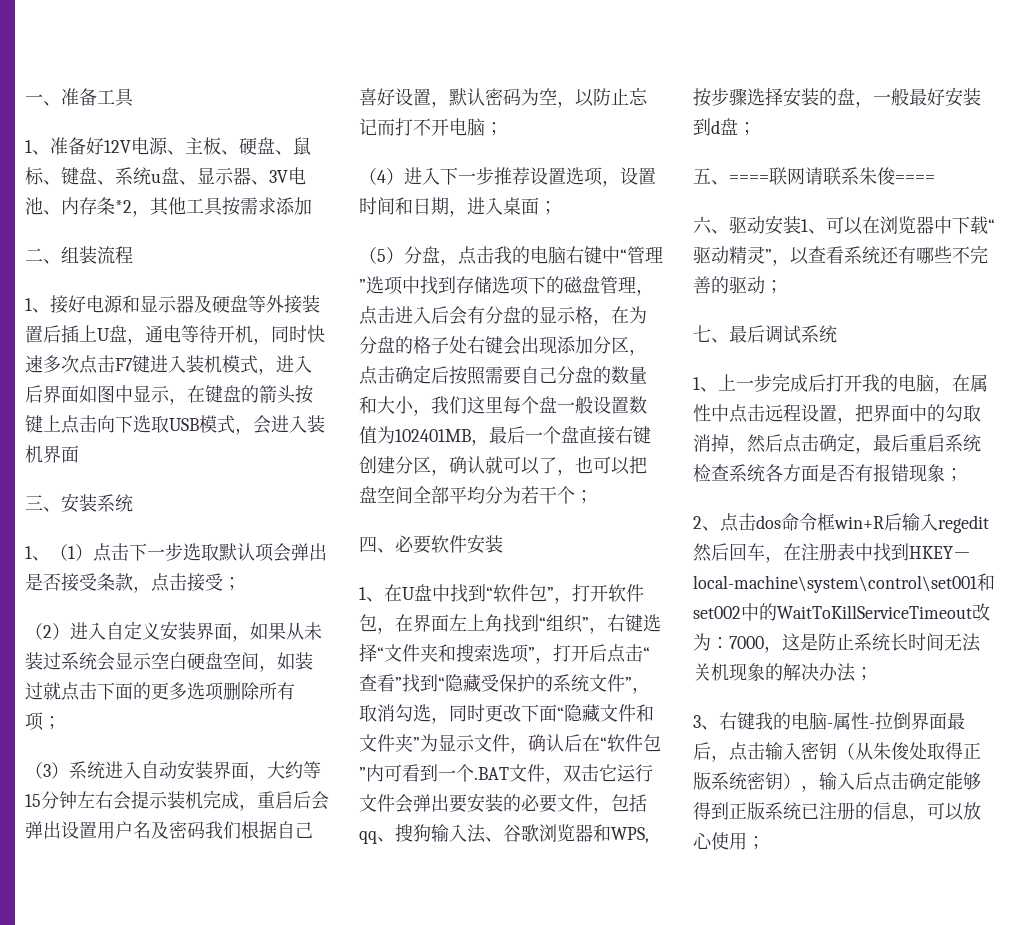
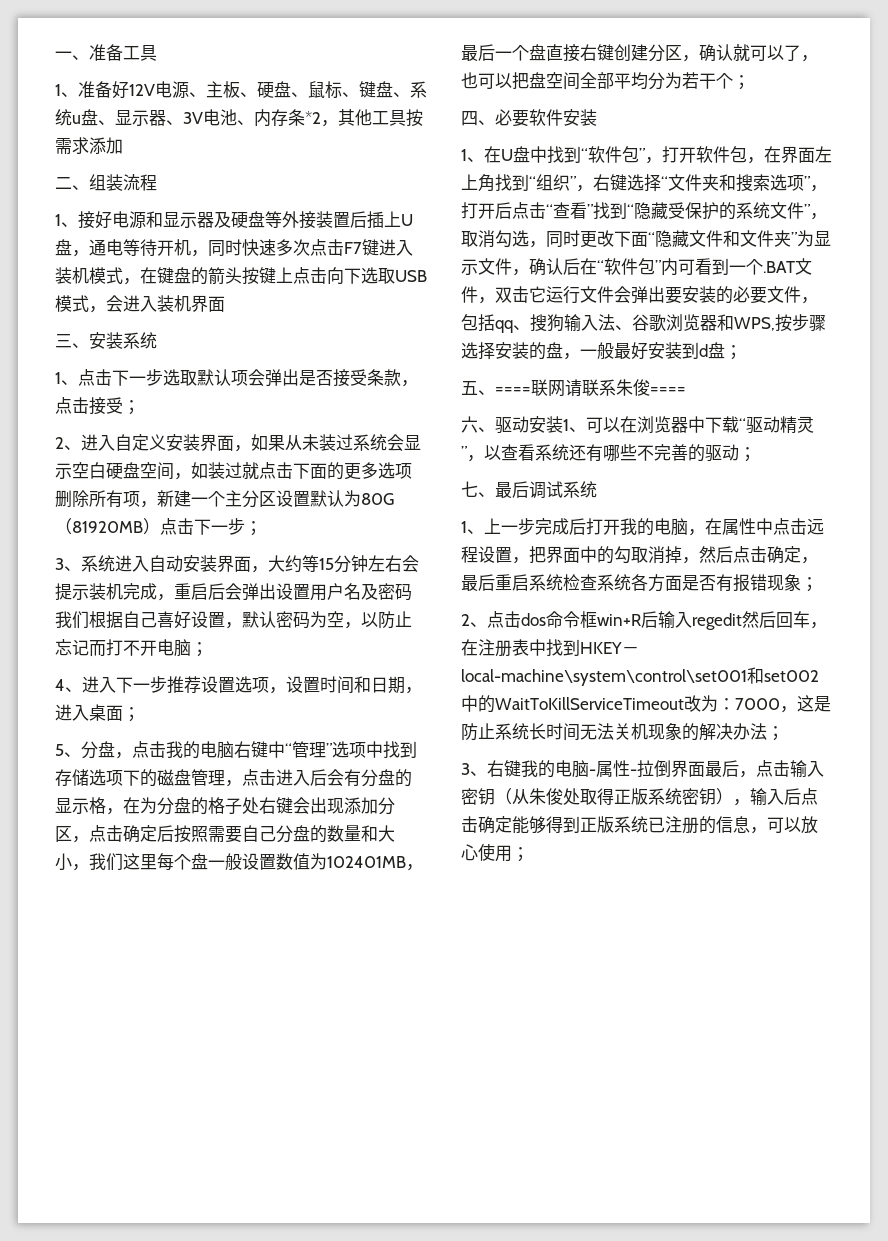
- 1、接好电源和显示器及硬盘等外接装置后插上U盘，通电等待开机，同时快速多次点击F7键进入装机模式，进入后界面如图中显示，在键盘的箭头按键上点击向下选取USB模式，会进入装机界面
+ 1、接好电源和显示器及硬盘等外接装置后插上U盘，通电等待开机，同时快速多次点击F7键进入装机模式，在键盘的箭头按键上点击向下选取USB模式，会进入装机界面
- 1、（1）点击下一步选取默认项会弹出是否接受条款，点击接受；
+ 1、点击下一步选取默认项会弹出是否接受条款，点击接受；
- （2）进入自定义安装界面，如果从未装过系统会显示空白硬盘空间，如装过就点击下面的更多选项删除所有项；
- （3）系统进入自动安装界面，大约等15分钟左右会提示装机完成，重启后会弹出设置用户名及密码我们根据自己喜好设置，默认密码为空，以防止忘记而打不开电脑；
+ 2、进入自定义安装界面，如果从未装过系统会显示空白硬盘空间，如装过就点击下面的更多选项删除所有项，新建一个主分区设置默认为80G（81920MB）点击下一步；
+ 3、系统进入自动安装界面，大约等15分钟左右会提示装机完成，重启后会弹出设置用户名及密码我们根据自己喜好设置，默认密码为空，以防止忘记而打不开电脑；
- （4）进入下一步推荐设置选项，设置时间和日期，进入桌面；
+ 4、进入下一步推荐设置选项，设置时间和日期，进入桌面；
- （5）分盘，点击我的电脑右键中“管理”选项中找到存储选项下的磁盘管理，点击进入后会有分盘的显示格，在为分盘的格子处右键会出现添加分区，点击确定后按照需要自己分盘的数量和大小，我们这里每个盘一般设置数值为102401MB，最后一个盘直接右键创建分区，确认就可以了，也可以把盘空间全部平均分为若干个；
+ 5、分盘，点击我的电脑右键中“管理”选项中找到存储选项下的磁盘管理，点击进入后会有分盘的显示格，在为分盘的格子处右键会出现添加分区，点击确定后按照需要自己分盘的数量和大小，我们这里每个盘一般设置数值为102401MB，最后一个盘直接右键创建分区，确认就可以了，也可以把盘空间全部平均分为若干个；

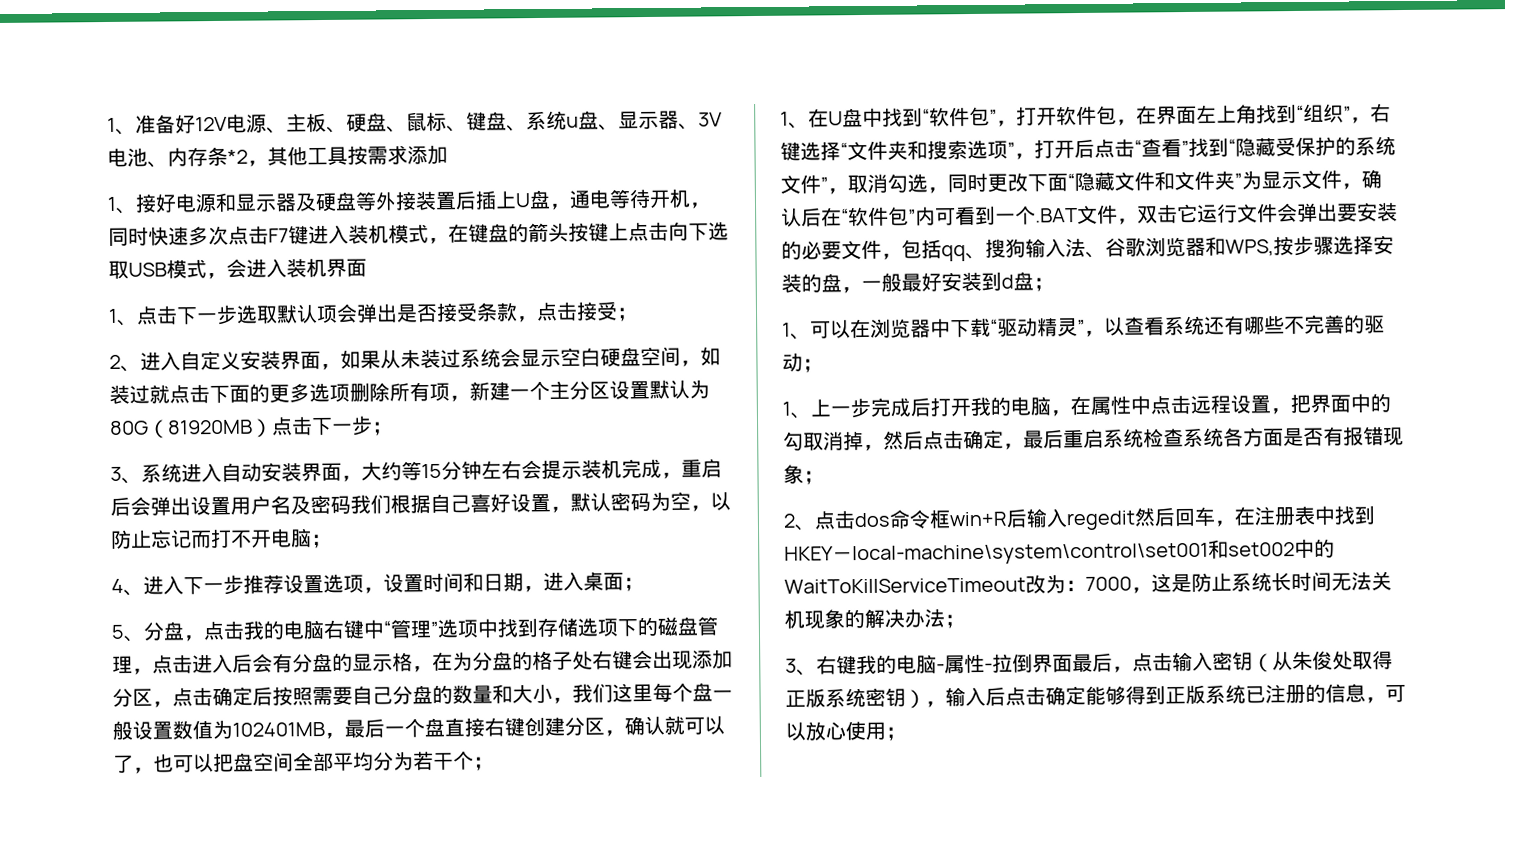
- 一、准备工具
- 二、组装流程
- 三、安装系统
- 四、必要软件安装
- 五、====联网请联系朱俊====
- 六、驱动安装1、可以在浏览器中下载“驱动精灵”，以查看系统还有哪些不完善的驱动；
+ 1、可以在浏览器中下载“驱动精灵”，以查看系统还有哪些不完善的驱动；
- 七、最后调试系统

